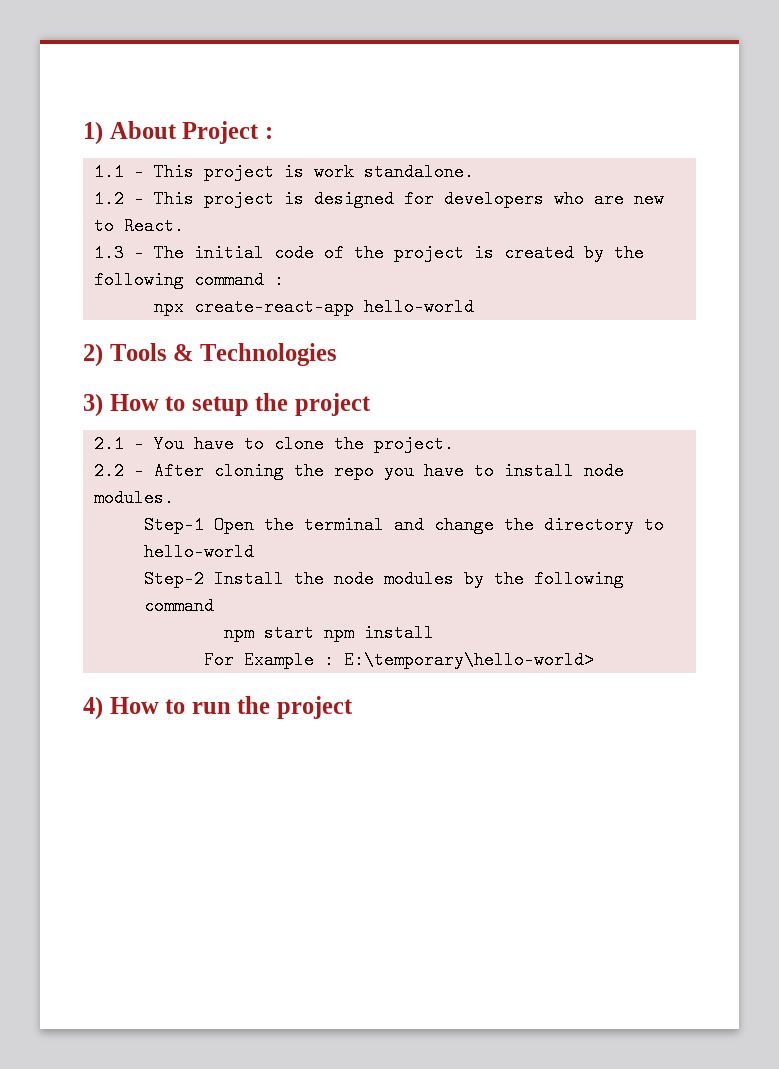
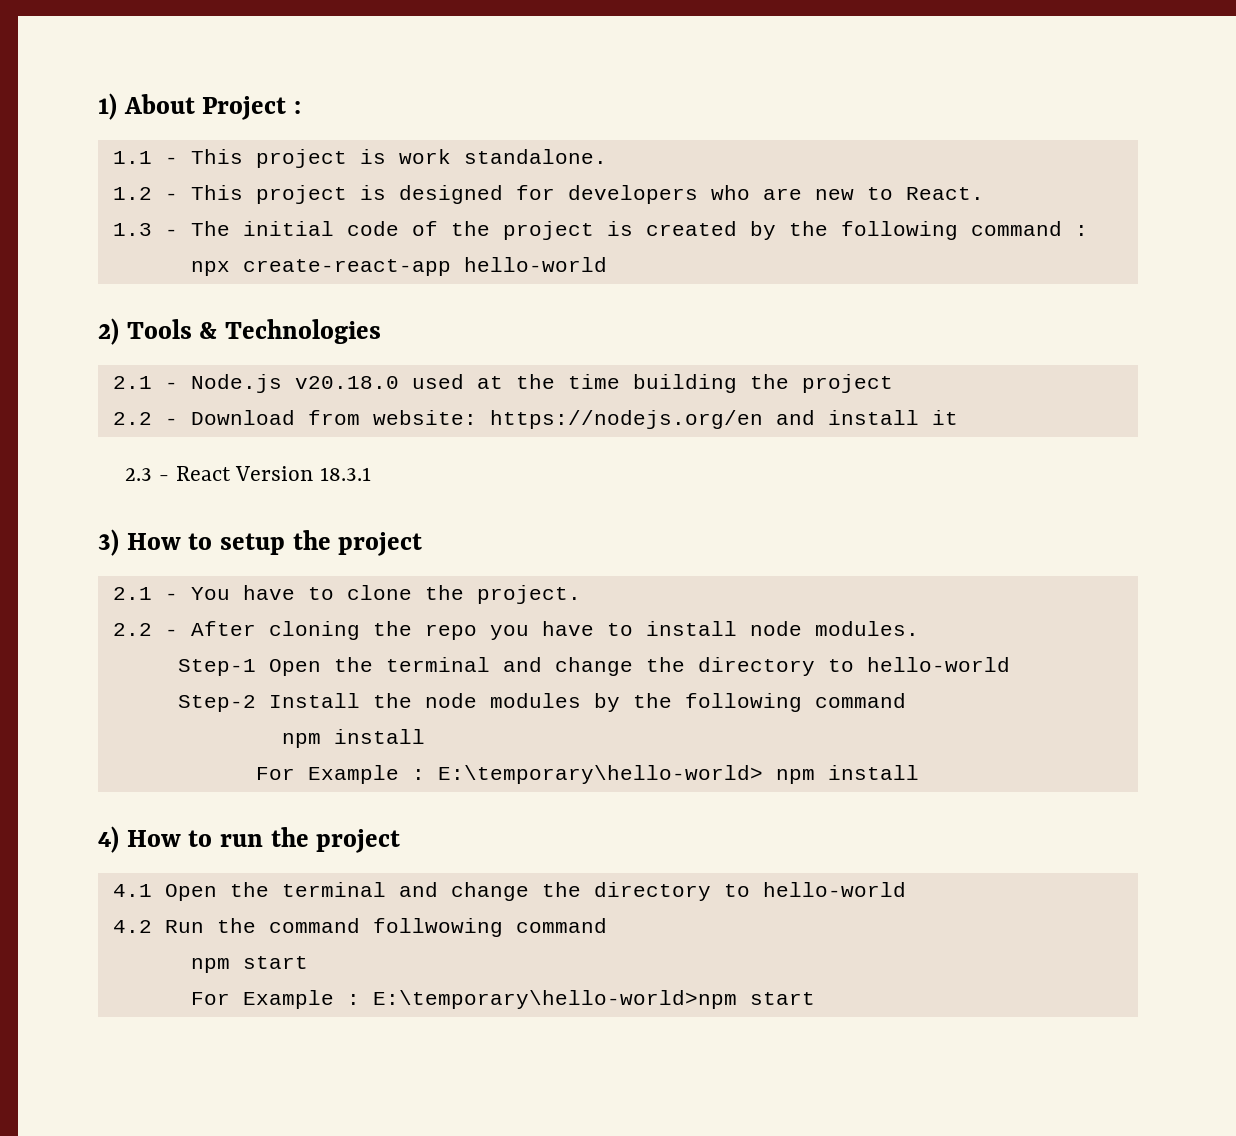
+ 2.1 - Node.js v20.18.0 used at the time building the project
+ 2.2 - Download from website: https://nodejs.org/en and install it
+ 2.3 - React Version 18.3.1
  Step-2 Install the node modules by the following command
- npm start npm install
+ npm install
- For Example : E:\temporary\hello-world>
+ For Example : E:\temporary\hello-world> npm install
+ 4.1 Open the terminal and change the directory to hello-world
+ 4.2 Run the command follwowing command
+ npm start
+ For Example : E:\temporary\hello-world>npm start

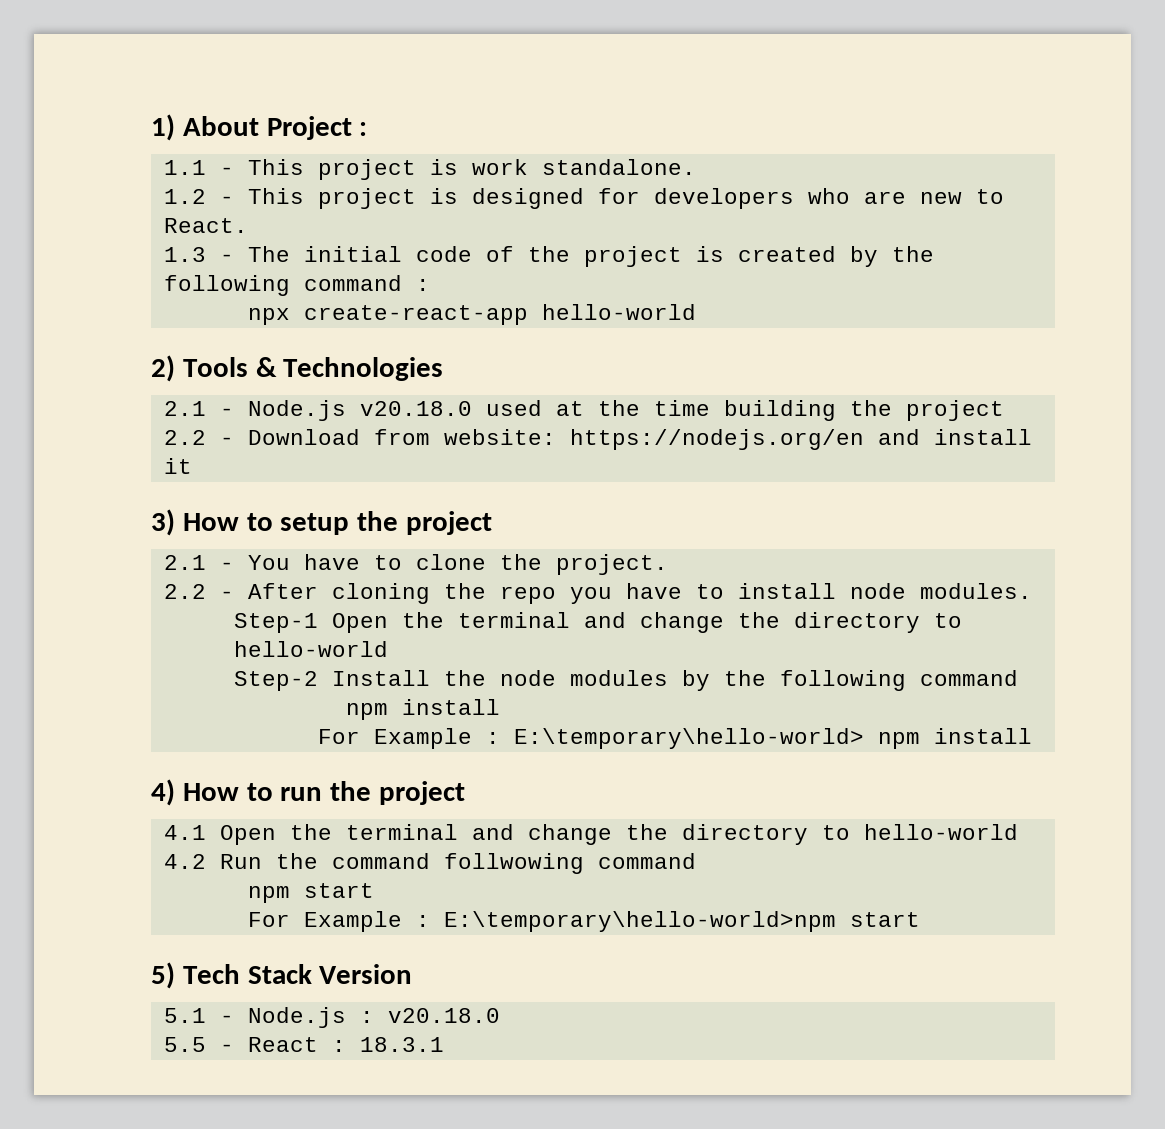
- 2.3 - React Version 18.3.1
+ 5) Tech Stack Version
+ 5.1 - Node.js : v20.18.0
+ 5.5 - React : 18.3.1

